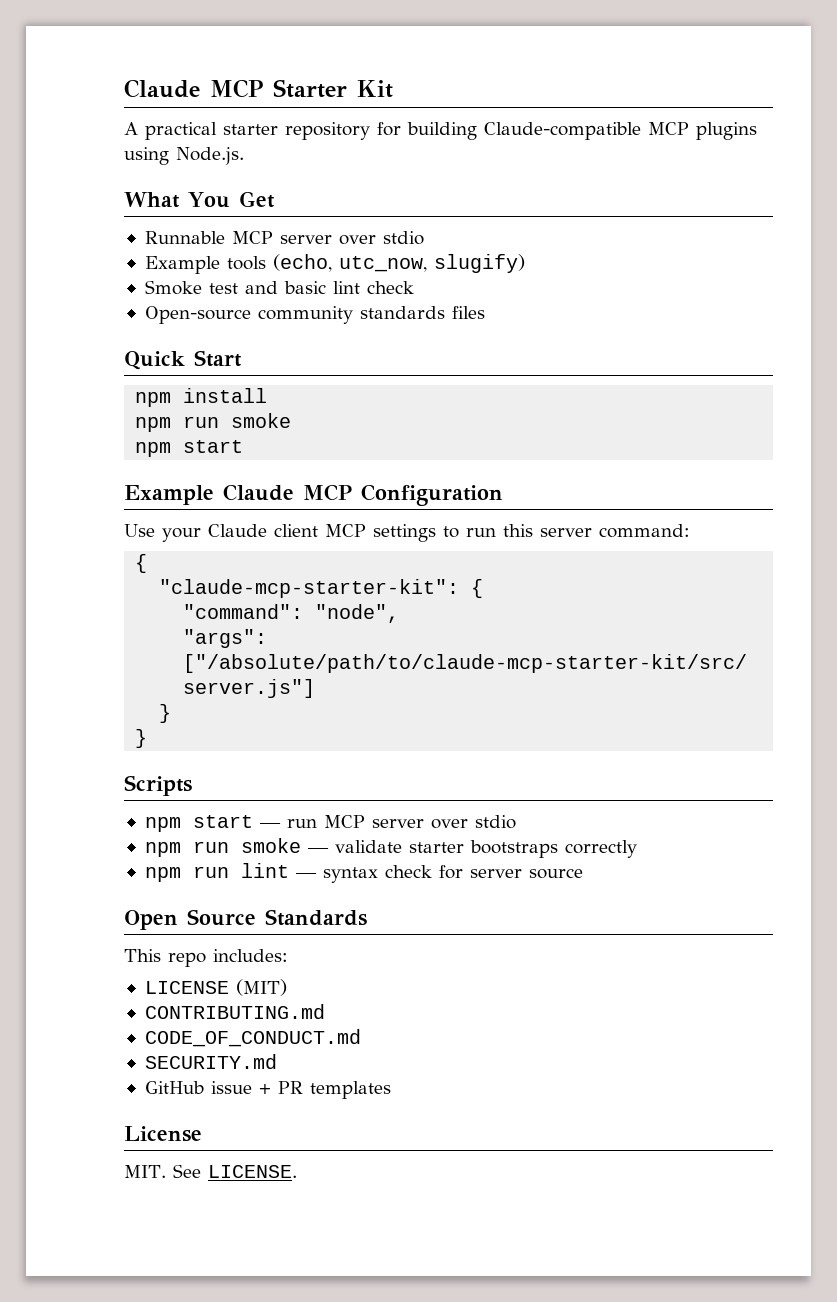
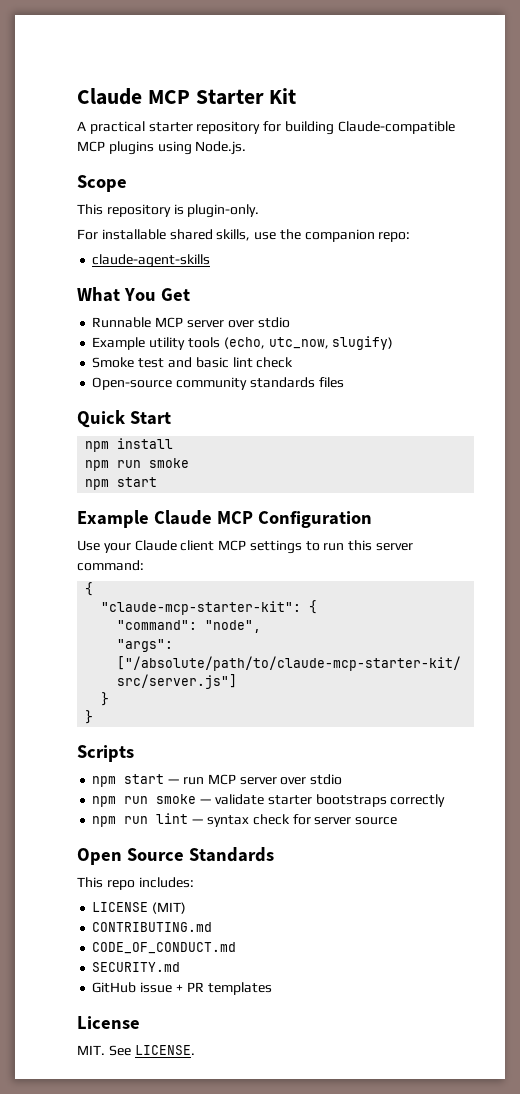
+ Scope
+ This repository is plugin-only.
+ For installable shared skills, use the companion repo:
+ claude-agent-skills
- Example tools (echo, utc_now, slugify)
+ Example utility tools (echo, utc_now, slugify)

